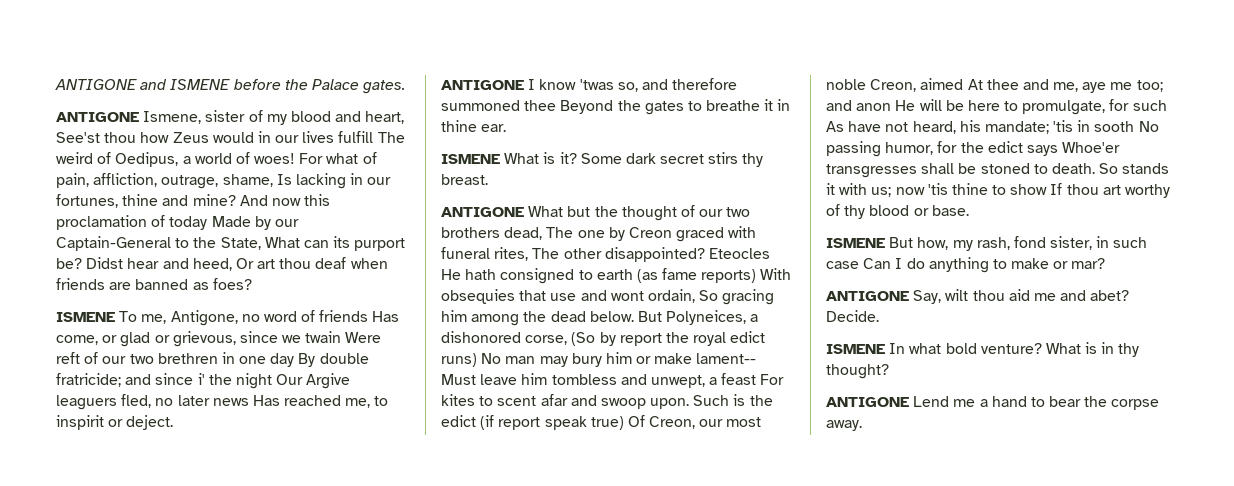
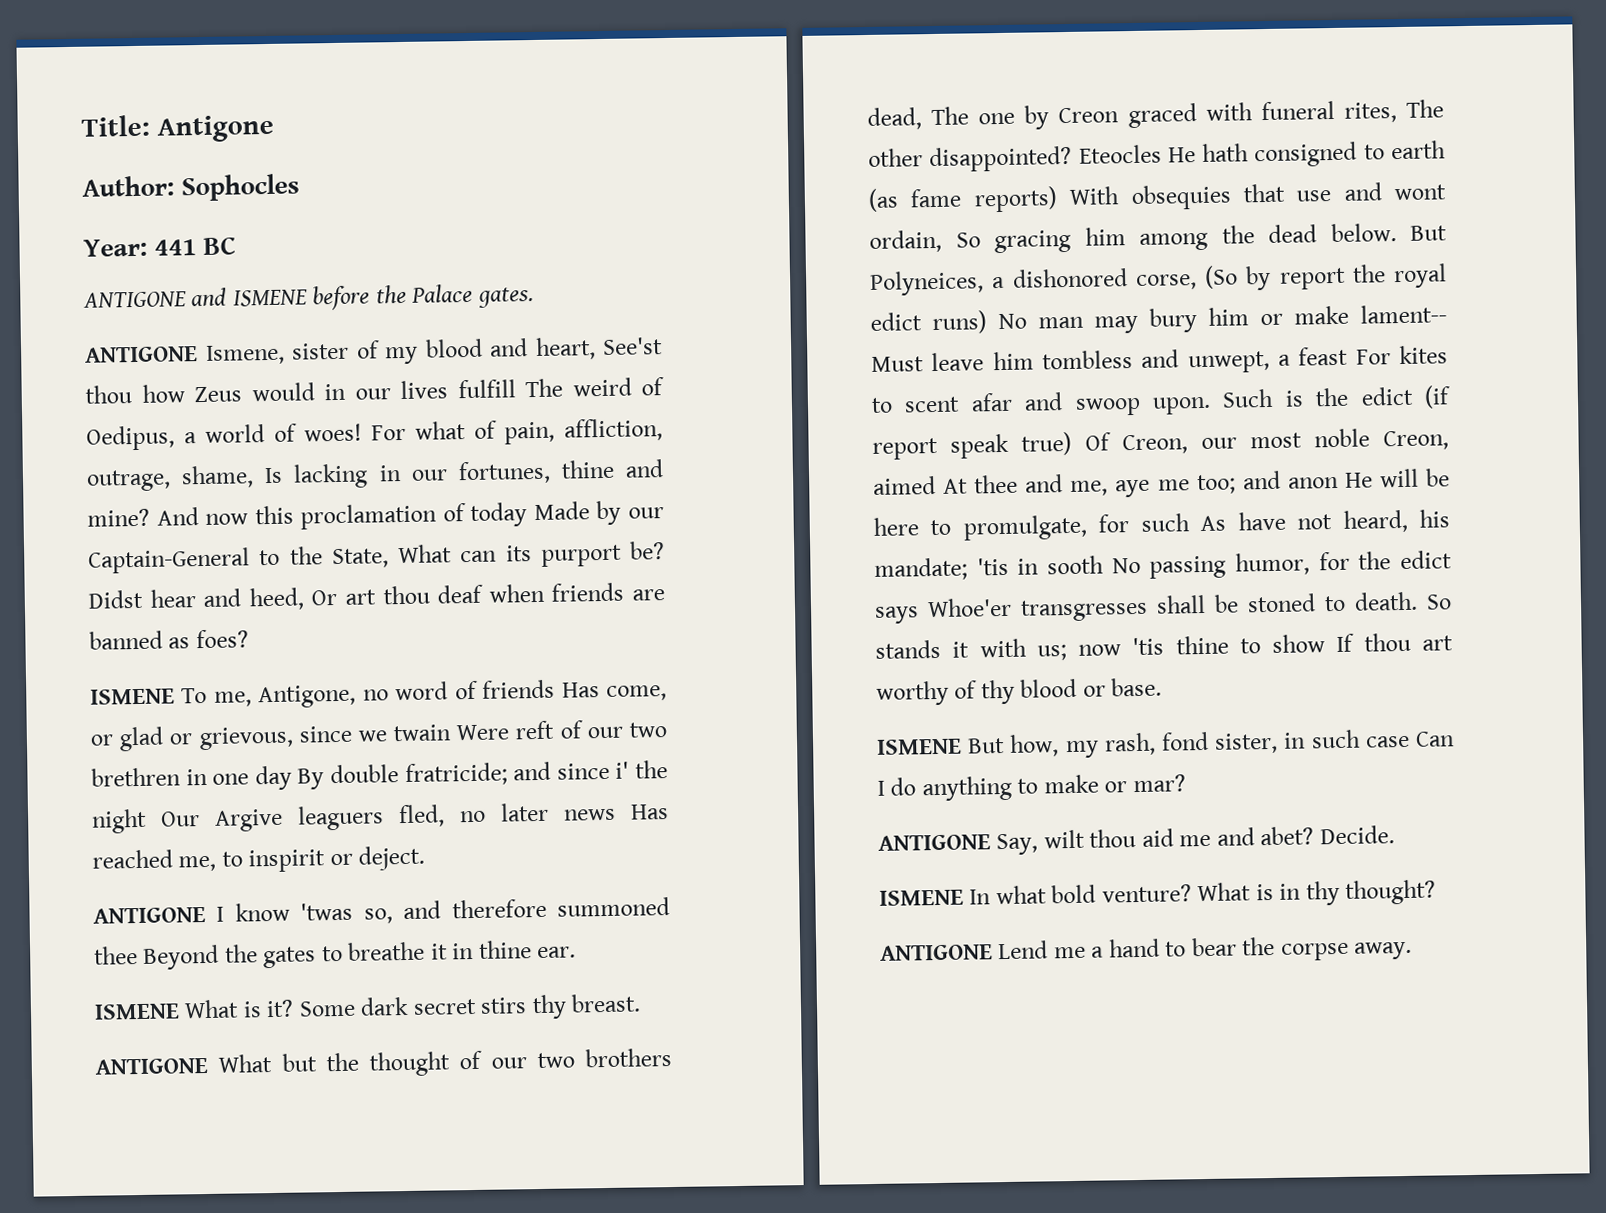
+ Title: Antigone
+ Author: Sophocles
+ Year: 441 BC

